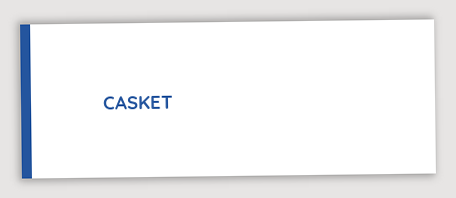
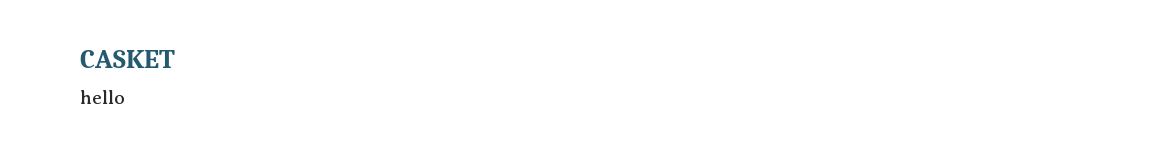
+ hello

